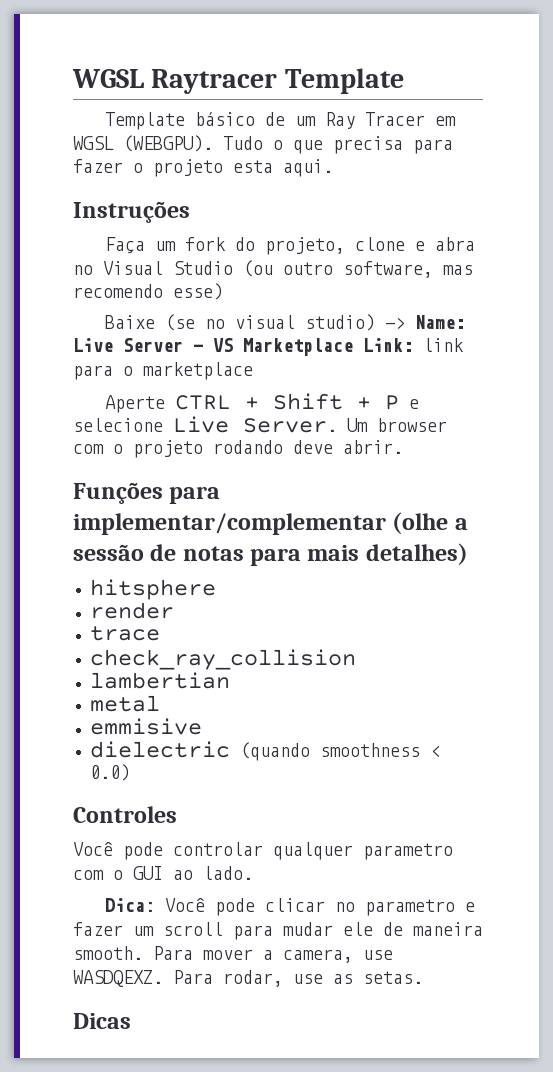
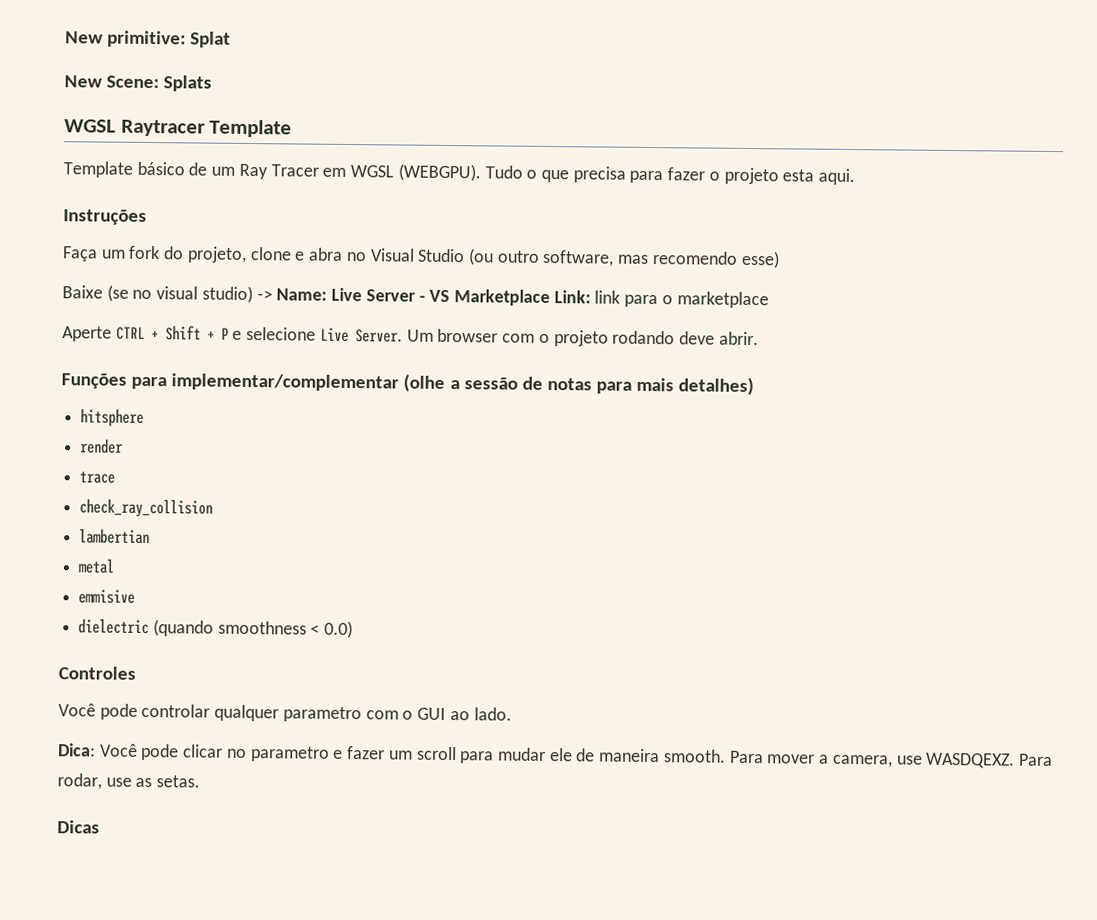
+ New primitive: Splat
+ New Scene: Splats

